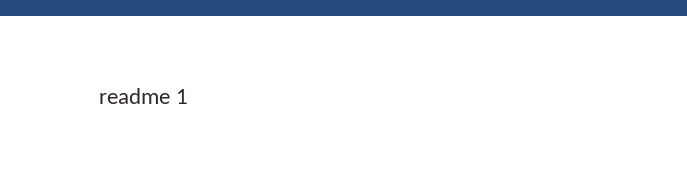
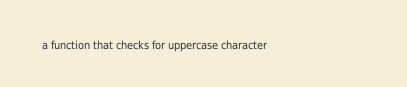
- readme 1
+ a function that checks for uppercase character

